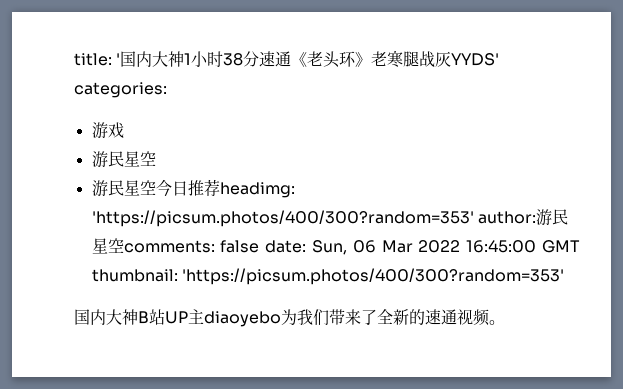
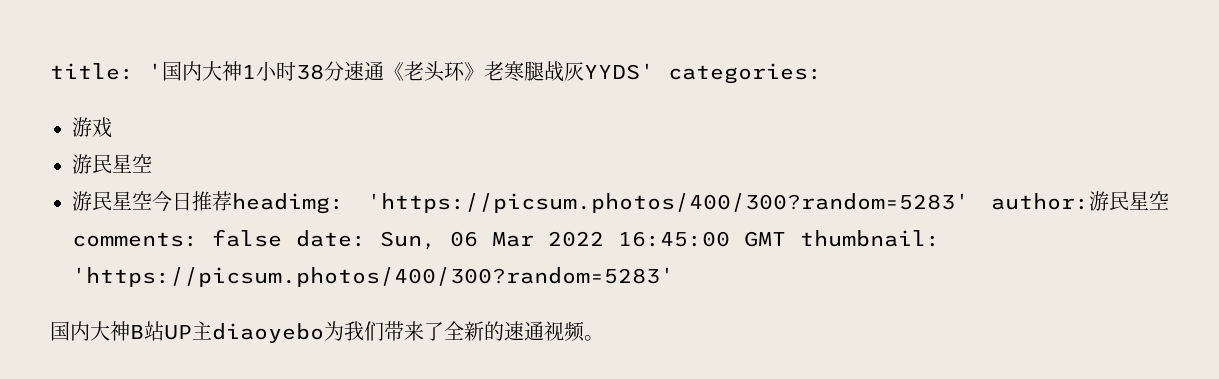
- 游民星空今日推荐headimg: 'https://picsum.photos/400/300?random=353' author:游民星空comments: false date: Sun, 06 Mar 2022 16:45:00 GMT thumbnail: 'https://picsum.photos/400/300?random=353'
+ 游民星空今日推荐headimg: 'https://picsum.photos/400/300?random=5283' author:游民星空comments: false date: Sun, 06 Mar 2022 16:45:00 GMT thumbnail: 'https://picsum.photos/400/300?random=5283'

